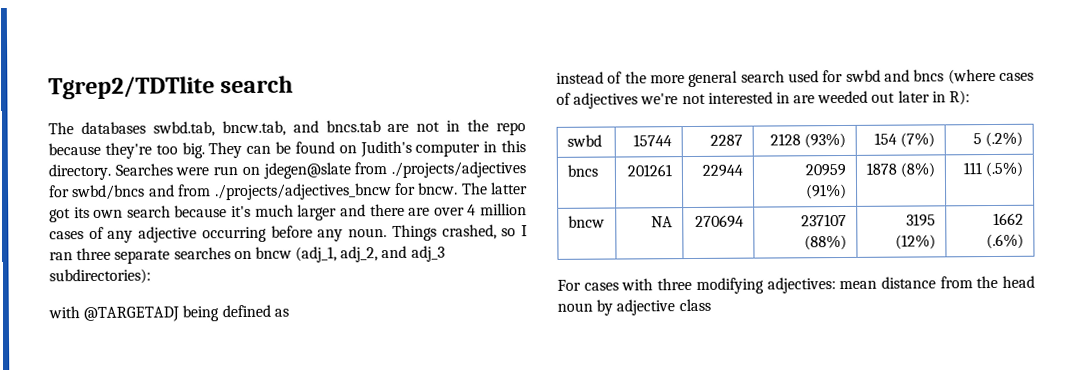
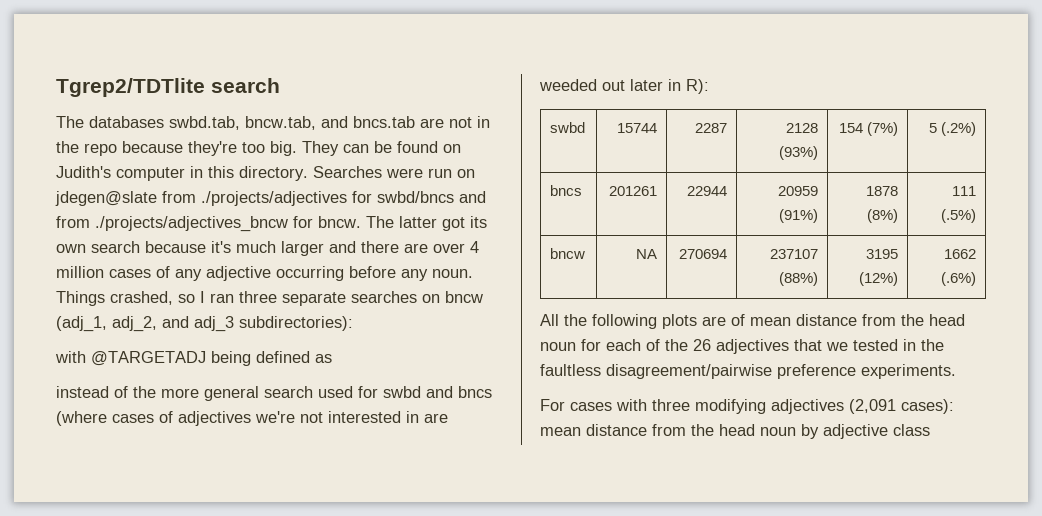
+ All the following plots are of mean distance from the head noun for each of the 26 adjectives that we tested in the faultless disagreement/pairwise preference experiments.
- For cases with three modifying adjectives: mean distance from the head noun by adjective class
+ For cases with three modifying adjectives (2,091 cases): mean distance from the head noun by adjective class

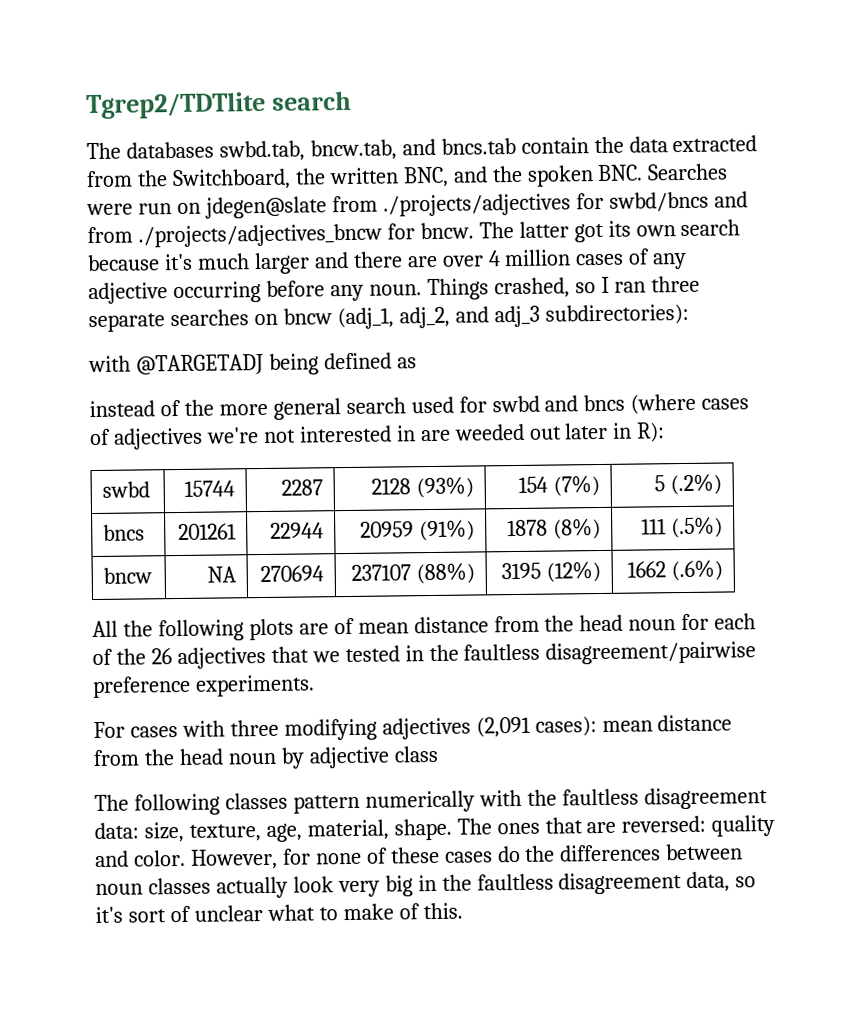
- The databases swbd.tab, bncw.tab, and bncs.tab are not in the repo because they're too big. They can be found on Judith's computer in this directory. Searches were run on jdegen@slate from ./projects/adjectives for swbd/bncs and from ./projects/adjectives_bncw for bncw.
+ The databases swbd.tab, bncw.tab, and bncs.tab contain the data extracted from the Switchboard, the written BNC, and the spoken BNC. Searches were run on jdegen@slate from ./projects/adjectives for swbd/bncs and from ./projects/adjectives_bncw for bncw.
+ The following classes pattern numerically with the faultless disagreement data: size, texture, age, material, shape. The ones that are reversed: quality and color. However, for none of these cases do the differences between noun classes actually look very big in the faultless disagreement data, so it's sort of unclear what to make of this.

